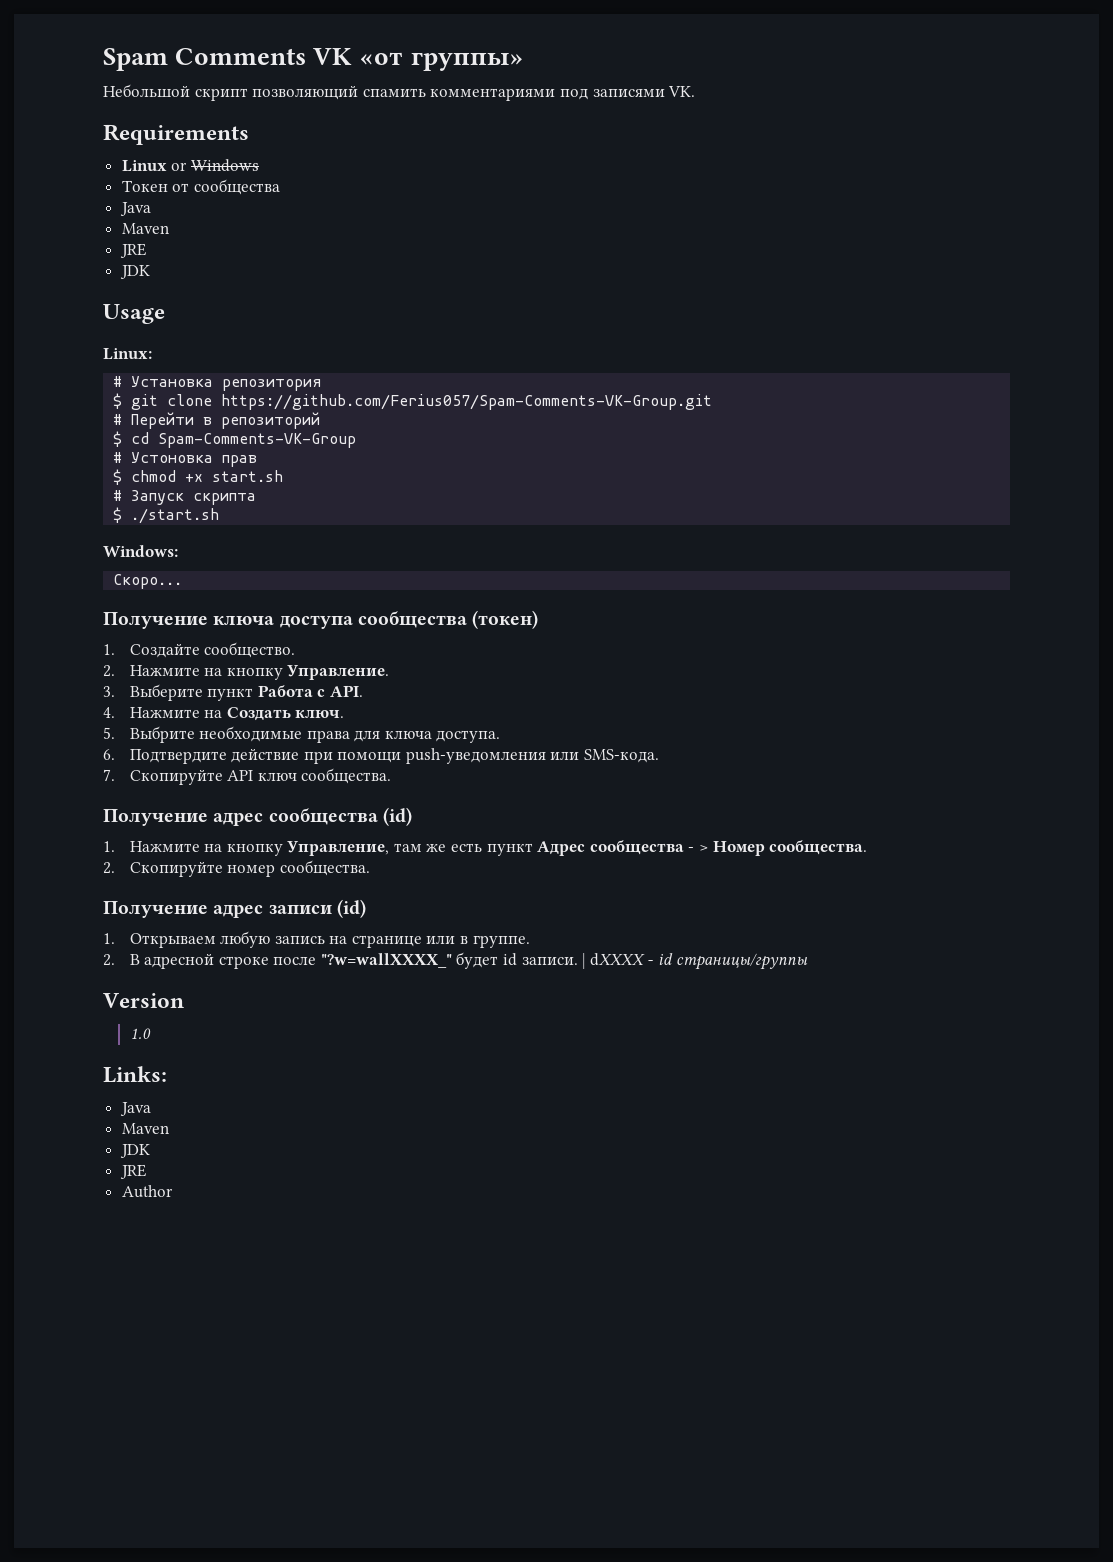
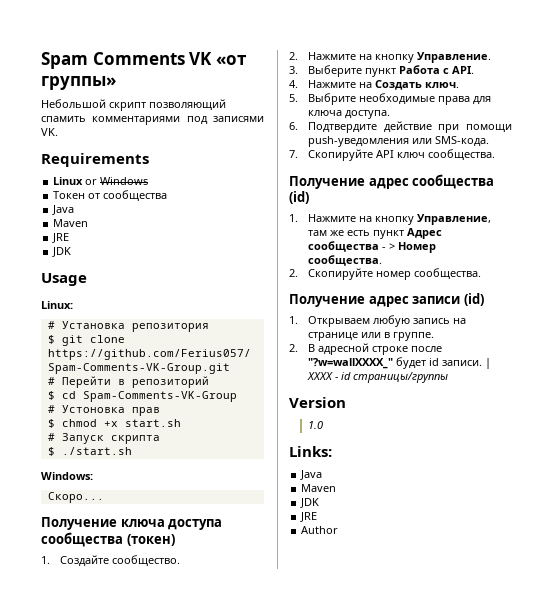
- | dXXXX - id страницы/группы
+ | XXXX - id страницы/группы

